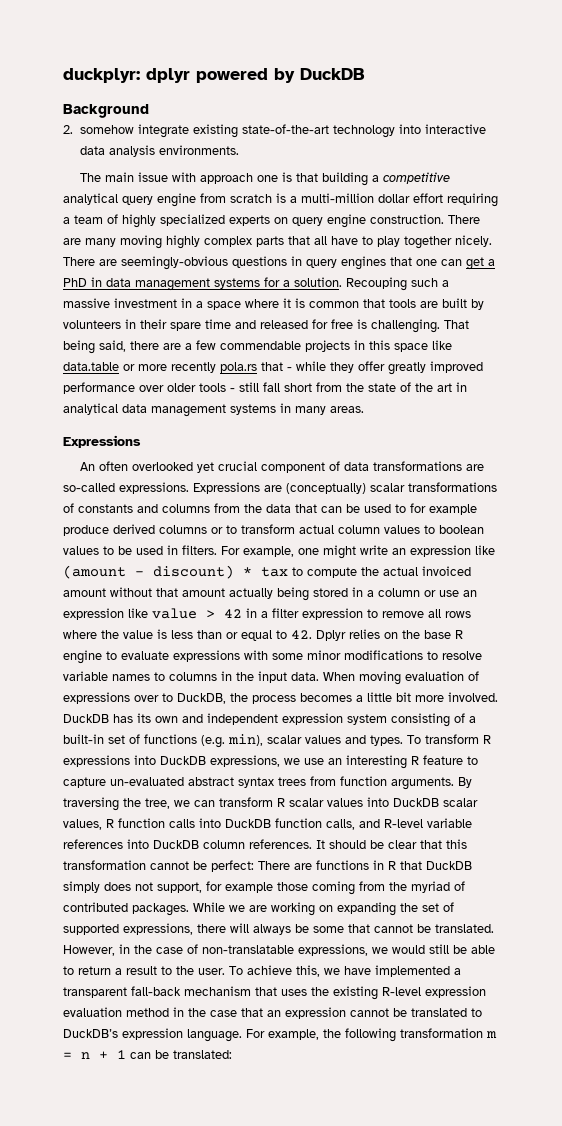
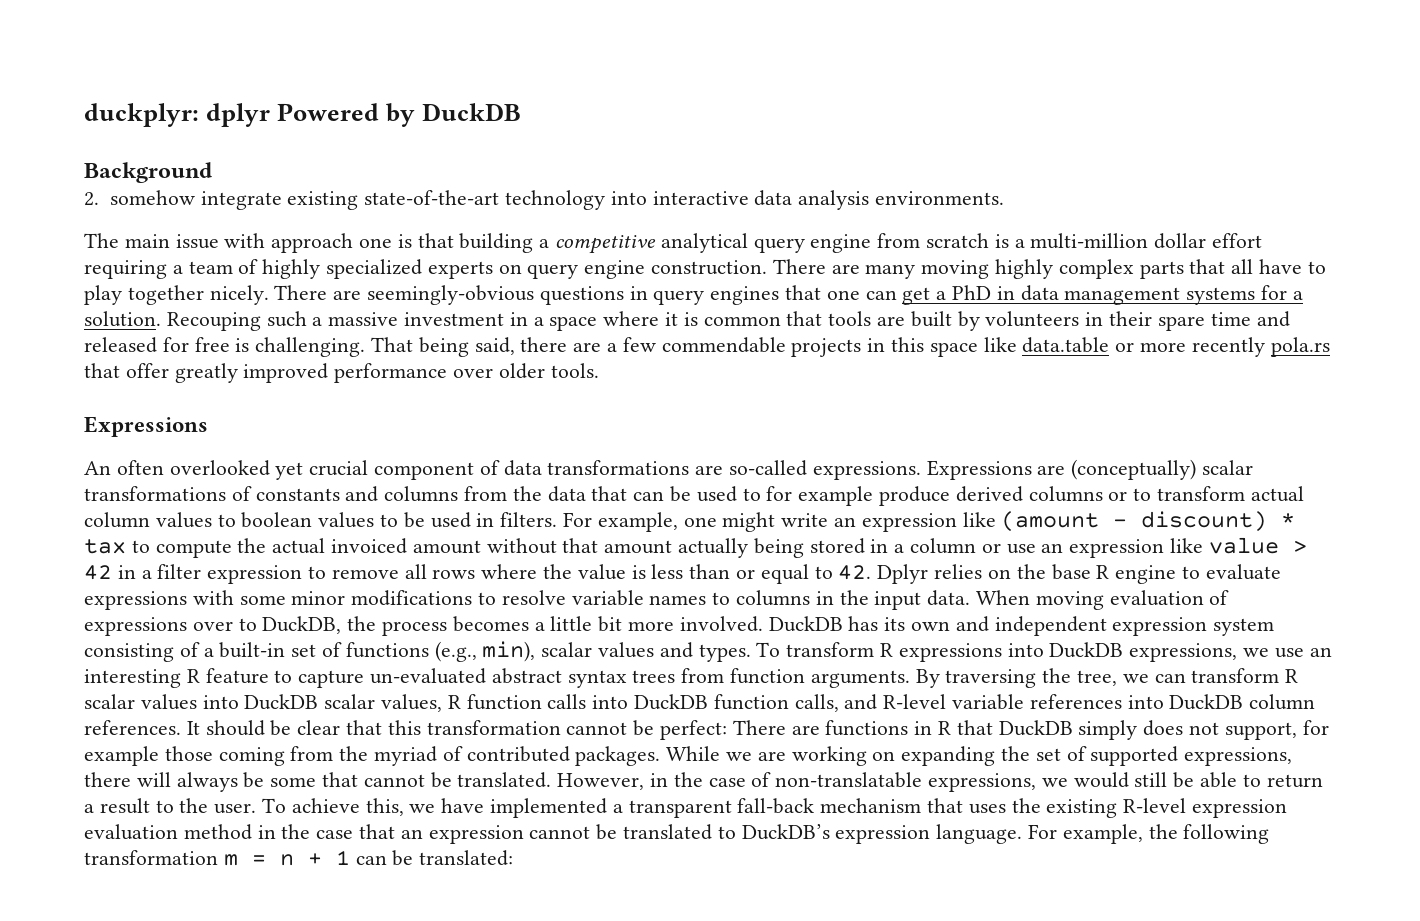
- duckplyr: dplyr powered by DuckDB
+ duckplyr: dplyr Powered by DuckDB
- That being said, there are a few commendable projects in this space like data.table or more recently pola.rs that - while they offer greatly improved performance over older tools - still fall short from the state of the art in analytical data management systems in many areas.
+ That being said, there are a few commendable projects in this space like data.table or more recently pola.rs that offer greatly improved performance over older tools.
- DuckDB has its own and independent expression system consisting of a built-in set of functions (e.g. min), scalar values and types.
+ DuckDB has its own and independent expression system consisting of a built-in set of functions (e.g., min), scalar values and types.

